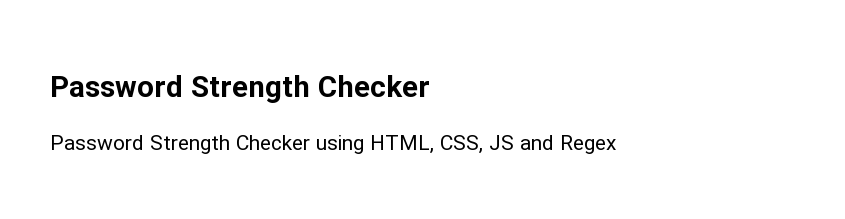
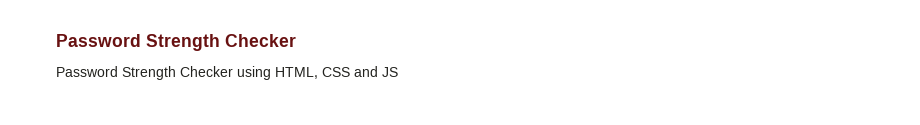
- Password Strength Checker using HTML, CSS, JS and Regex
+ Password Strength Checker using HTML, CSS and JS

